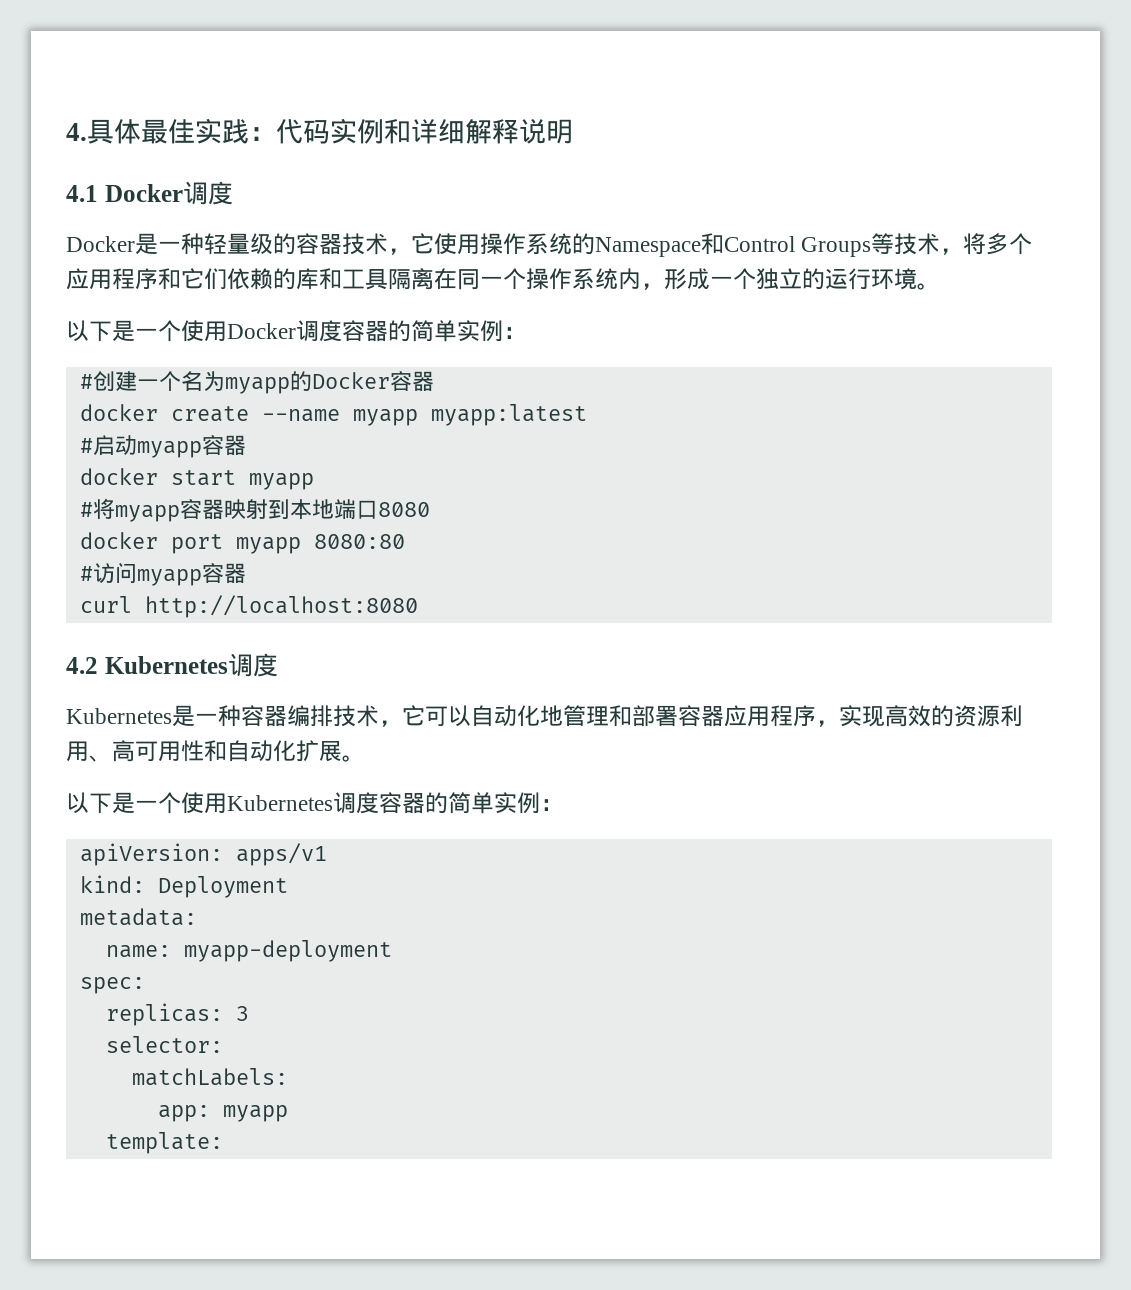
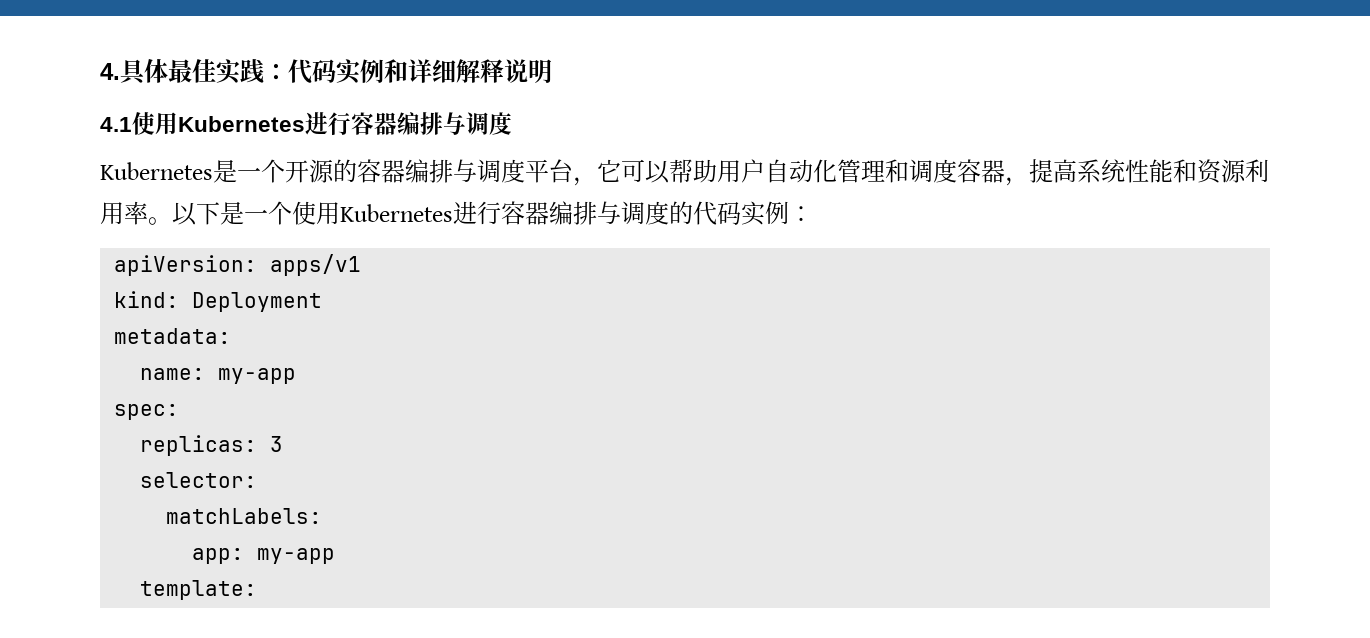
- 4.1 Docker调度
- Docker是一种轻量级的容器技术，它使用操作系统的Namespace和Control Groups等技术，将多个应用程序和它们依赖的库和工具隔离在同一个操作系统内，形成一个独立的运行环境。
- 以下是一个使用Docker调度容器的简单实例：
- #创建一个名为myapp的Docker容器
- docker create --name myapp myapp:latest
- #启动myapp容器
- docker start myapp
- #将myapp容器映射到本地端口8080
- docker port myapp 8080:80
- #访问myapp容器
- curl http://localhost:8080
- 4.2 Kubernetes调度
- Kubernetes是一种容器编排技术，它可以自动化地管理和部署容器应用程序，实现高效的资源利用、高可用性和自动化扩展。
- 以下是一个使用Kubernetes调度容器的简单实例：
+ 4.1使用Kubernetes进行容器编排与调度
+ Kubernetes是一个开源的容器编排与调度平台，它可以帮助用户自动化管理和调度容器，提高系统性能和资源利用率。以下是一个使用Kubernetes进行容器编排与调度的代码实例：
- name: myapp-deployment
+ name: my-app
- app: myapp
+ app: my-app

